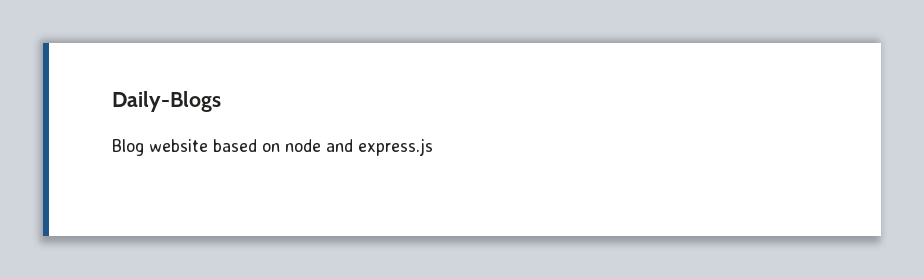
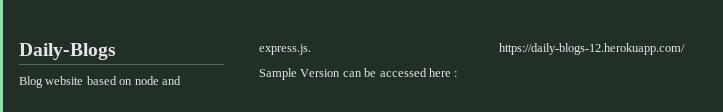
- Blog website based on node and express.js
+ Blog website based on node and express.js.
+ Sample Version can be accessed here : https://daily-blogs-12.herokuapp.com/

